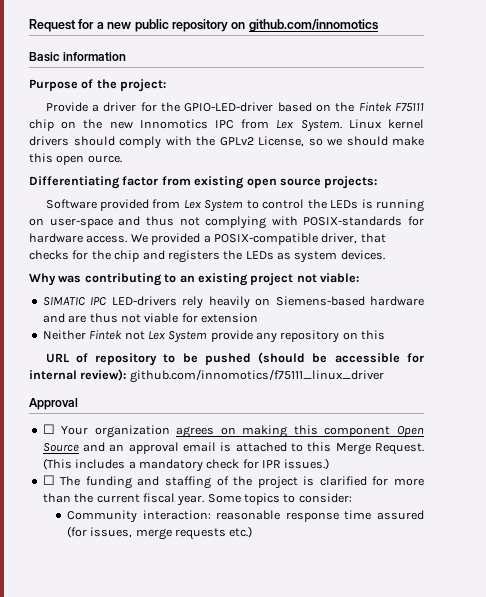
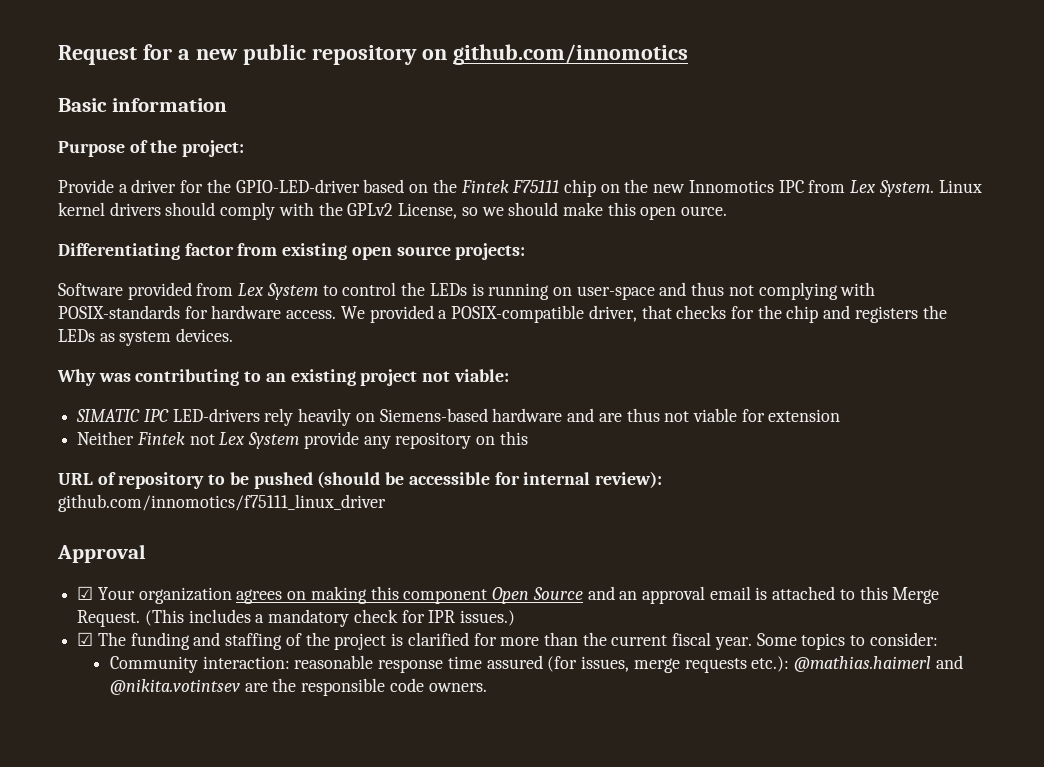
- ☐ Your organization agrees on making this component Open Source and an approval email is attached to this Merge Request.
+ ☑ Your organization agrees on making this component Open Source and an approval email is attached to this Merge Request.
- ☐ The funding and staffing of the project is clarified for more than the current fiscal year.
+ ☑ The funding and staffing of the project is clarified for more than the current fiscal year.
- Community interaction: reasonable response time assured (for issues, merge requests etc.)
+ Community interaction: reasonable response time assured (for issues, merge requests etc.): @mathias.haimerl and @nikita.votintsev are the responsible code owners.

